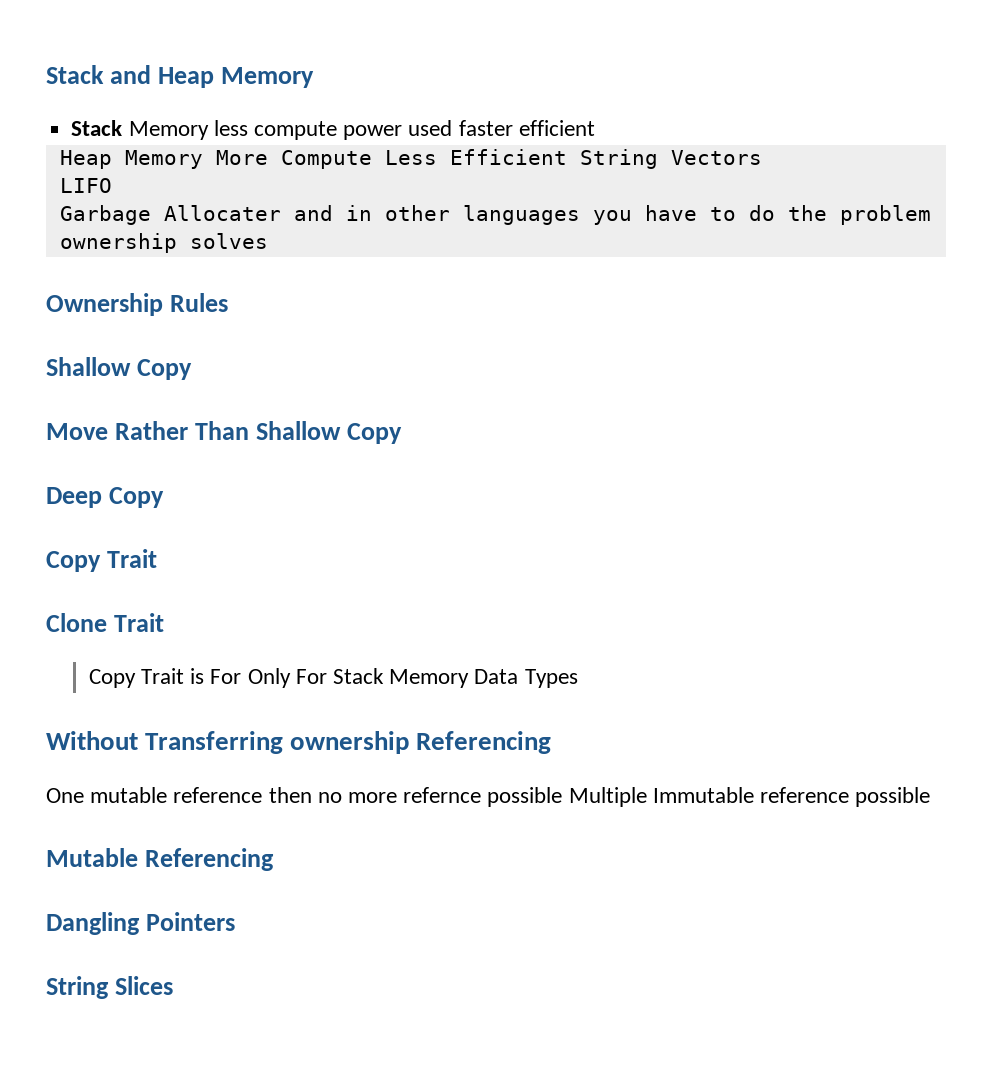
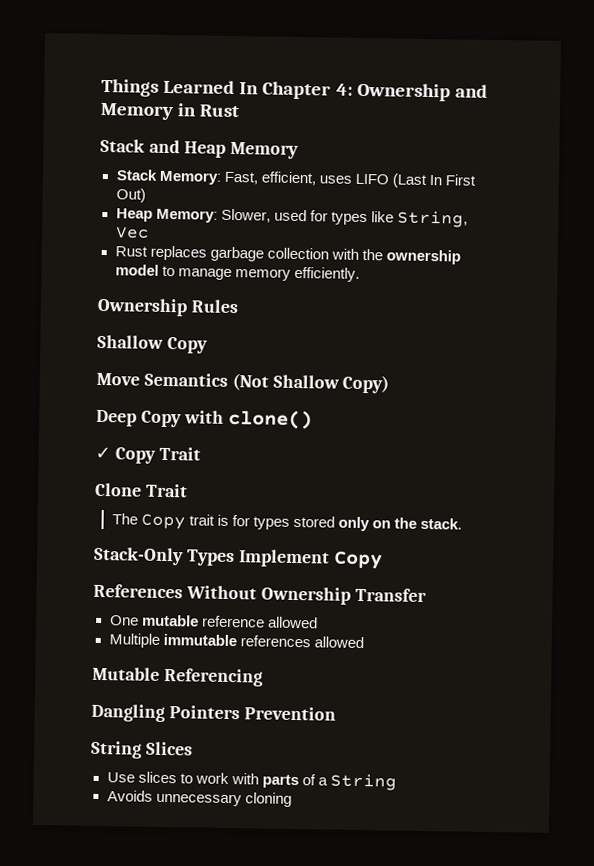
+ Things Learned In Chapter 4: Ownership and Memory in Rust
- Stack Memory less compute power used faster efficient
- Heap Memory More Compute Less Efficient String Vectors
- LIFO
- Garbage Allocater and in other languages you have to do the problem ownership solves
+ Stack Memory: Fast, efficient, uses LIFO (Last In First Out)
+ Heap Memory: Slower, used for types like String, Vec
+ Rust replaces garbage collection with the ownership model to manage memory efficiently.
- Move Rather Than Shallow Copy
+ Move Semantics (Not Shallow Copy)
- Deep Copy
- Copy Trait
+ Deep Copy with clone()
+ ✓ Copy Trait
- Copy Trait is For Only For Stack Memory Data Types
- Without Transferring ownership Referencing
- One mutable reference then no more refernce possible Multiple Immutable reference possible
+ The Copy trait is for types stored only on the stack.
+ Stack-Only Types Implement Copy
+ References Without Ownership Transfer
+ One mutable reference allowed
+ Multiple immutable references allowed
- Dangling Pointers
+ Dangling Pointers Prevention
+ Use slices to work with parts of a String
+ Avoids unnecessary cloning

